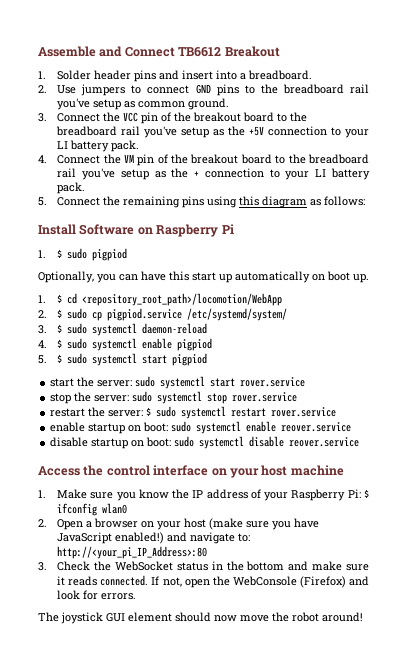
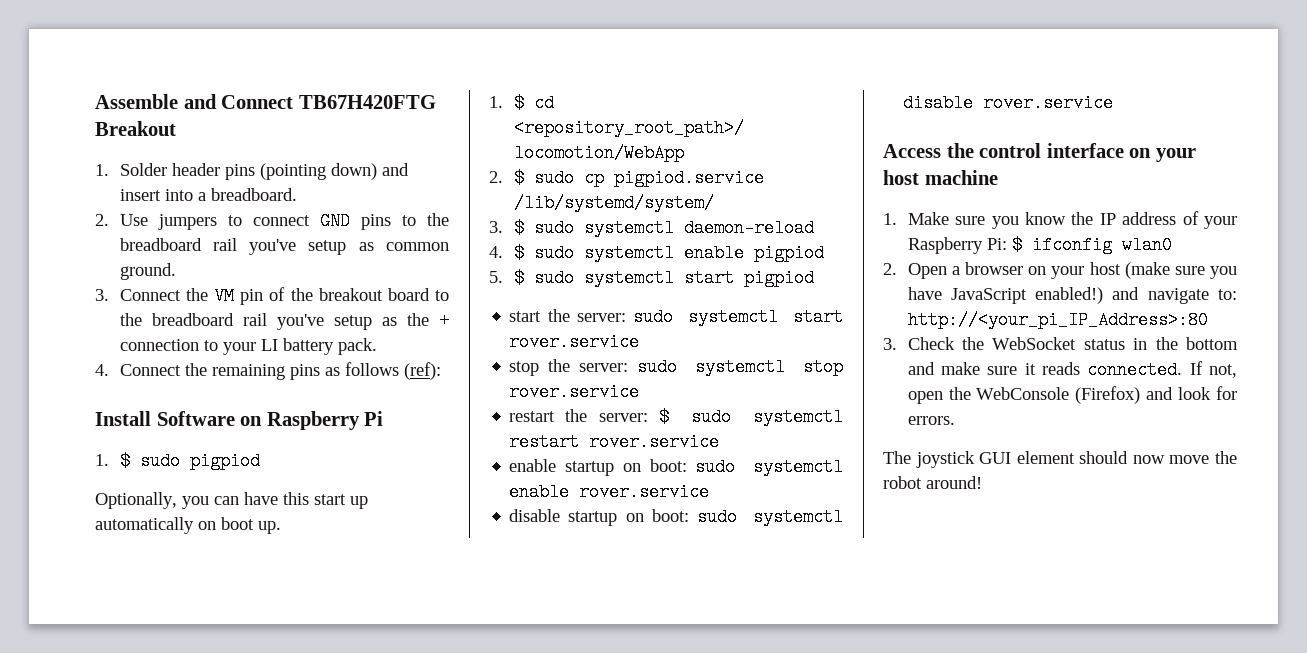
- Assemble and Connect TB6612 Breakout
+ Assemble and Connect TB67H420FTG Breakout
- 1. Solder header pins and insert into a breadboard.
+ 1. Solder header pins (pointing down) and insert into a breadboard.
- 3. Connect the VCC pin of the breakout board to the breadboard rail you've setup as the +5V connection to your LI battery pack.
- 4. Connect the VM pin of the breakout board to the breadboard rail you've setup as the + connection to your LI battery pack.
+ 3. Connect the VM pin of the breakout board to the breadboard rail you've setup as the + connection to your LI battery pack.
- 5. Connect the remaining pins using this diagram as follows:
+ 4. Connect the remaining pins as follows (ref):
- 2. $ sudo cp pigpiod.service /etc/systemd/system/
+ 2. $ sudo cp pigpiod.service /lib/systemd/system/
- enable startup on boot: sudo systemctl enable reover.service
+ enable startup on boot: sudo systemctl enable rover.service
- disable startup on boot: sudo systemctl disable reover.service
+ disable startup on boot: sudo systemctl disable rover.service

